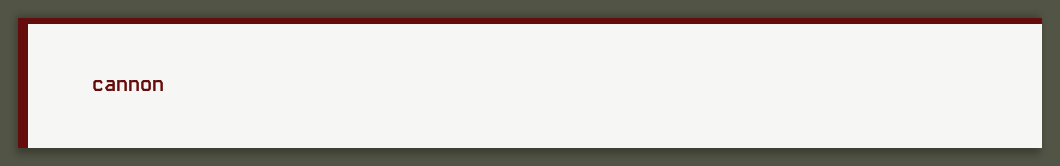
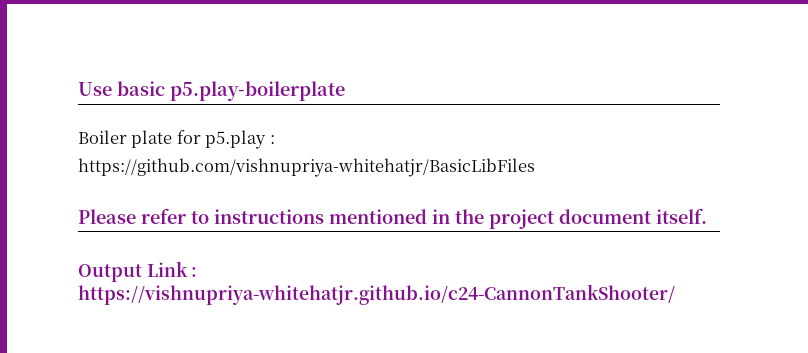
- cannon
+ Use basic p5.play-boilerplate
+ Boiler plate for p5.play : https://github.com/vishnupriya-whitehatjr/BasicLibFiles
+ Please refer to instructions mentioned in the project document itself.
+ Output Link : https://vishnupriya-whitehatjr.github.io/c24-CannonTankShooter/

